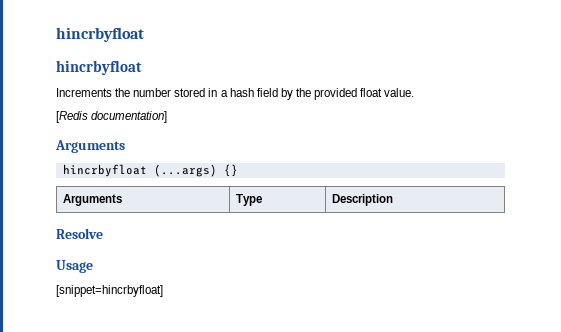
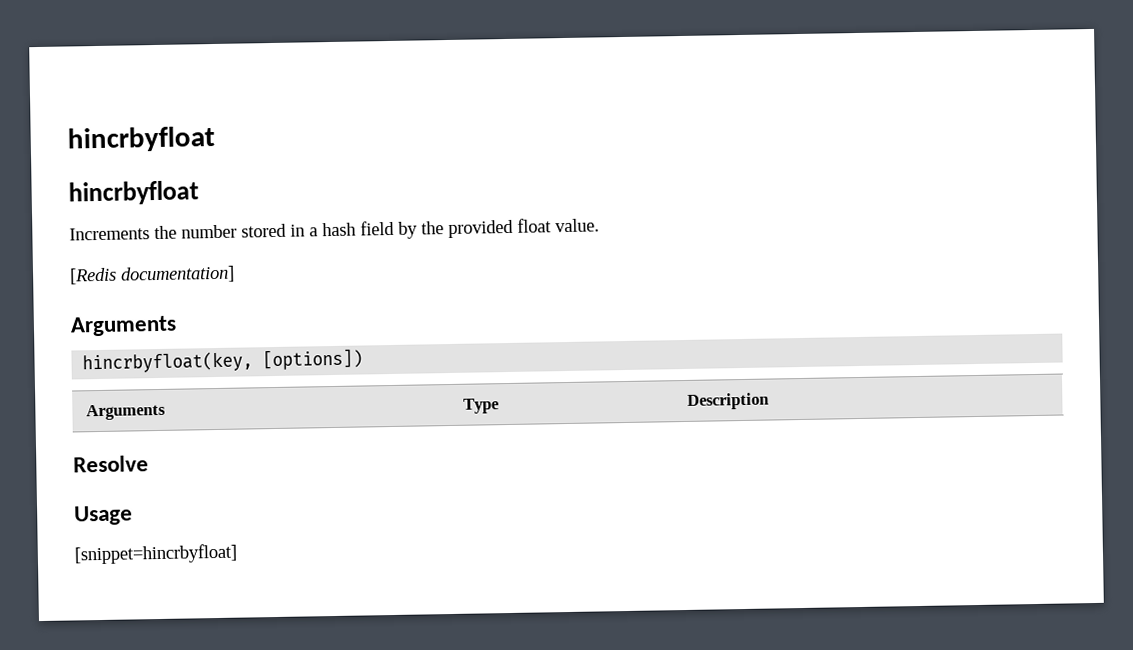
- hincrbyfloat (...args) {}
+ hincrbyfloat(key, [options])

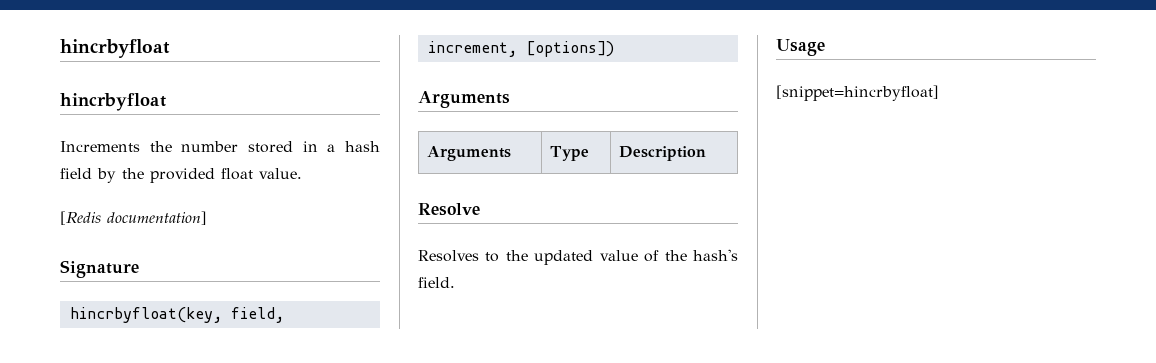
  [Redis documentation]
- Arguments
+ Signature
- hincrbyfloat(key, [options])
+ hincrbyfloat(key, field, increment, [options])
+ Arguments
+ Resolves to the updated value of the hash's field.

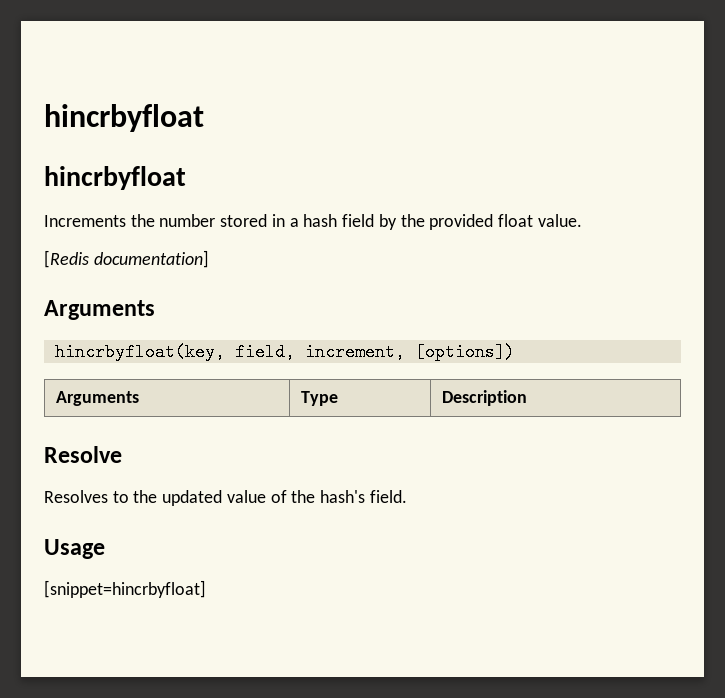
  [Redis documentation]
- Signature
+ Arguments
  hincrbyfloat(key, field, increment, [options])
- Arguments

